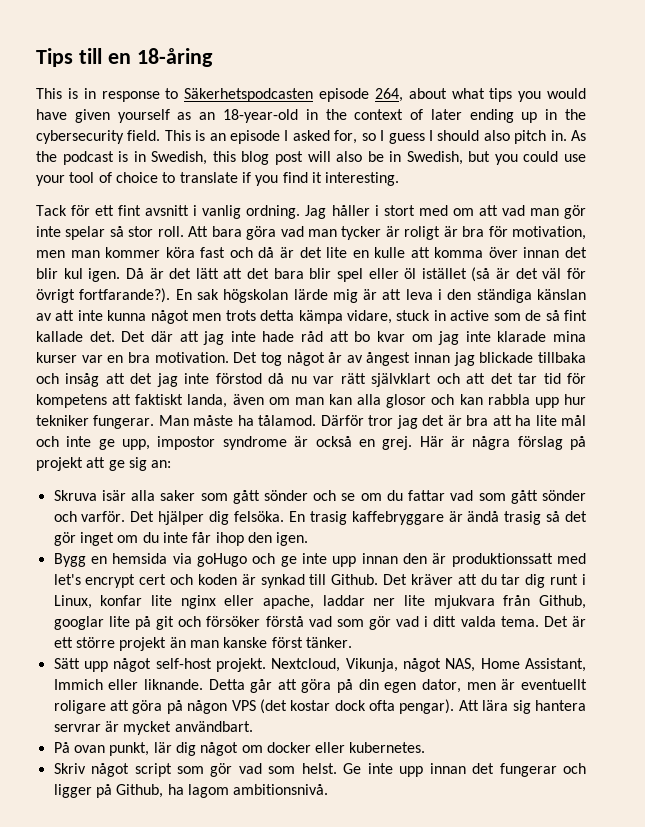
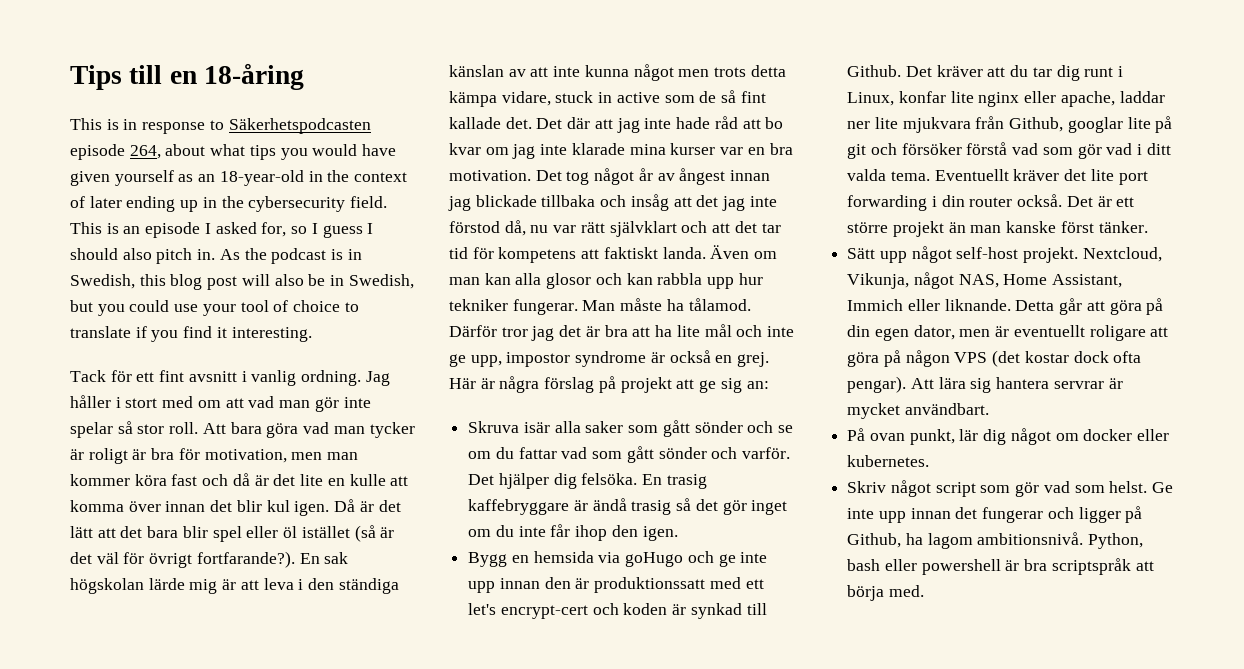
- Det tog något år av ångest innan jag blickade tillbaka och insåg att det jag inte förstod då nu var rätt självklart och att det tar tid för kompetens att faktiskt landa, även om man kan alla glosor och kan rabbla upp hur tekniker fungerar.
+ Det tog något år av ångest innan jag blickade tillbaka och insåg att det jag inte förstod då, nu var rätt självklart och att det tar tid för kompetens att faktiskt landa. Även om man kan alla glosor och kan rabbla upp hur tekniker fungerar.
- Bygg en hemsida via goHugo och ge inte upp innan den är produktionssatt med let's encrypt cert och koden är synkad till Github.
+ Bygg en hemsida via goHugo och ge inte upp innan den är produktionssatt med ett let's encrypt-cert och koden är synkad till Github.
+ Eventuellt kräver det lite port forwarding i din router också.
+ Python, bash eller powershell är bra scriptspråk att börja med.

